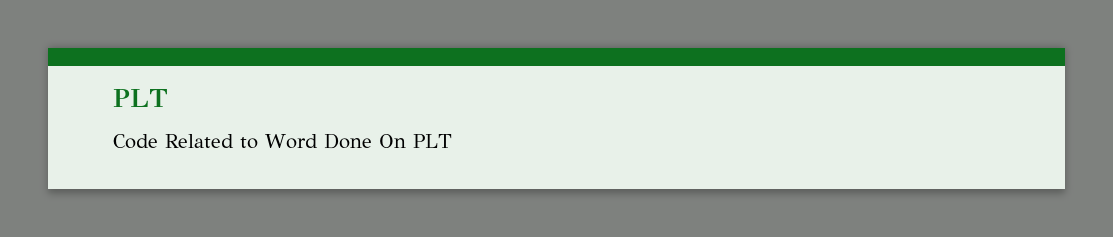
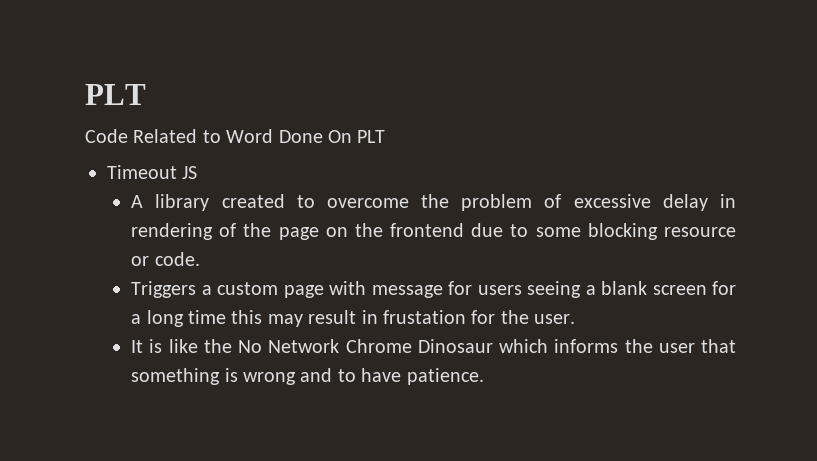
+ Timeout JS
+ A library created to overcome the problem of excessive delay in rendering of the page on the frontend due to some blocking resource or code.
+ Triggers a custom page with message for users seeing a blank screen for a long time this may result in frustation for the user.
+ It is like the No Network Chrome Dinosaur which informs the user that something is wrong and to have patience.

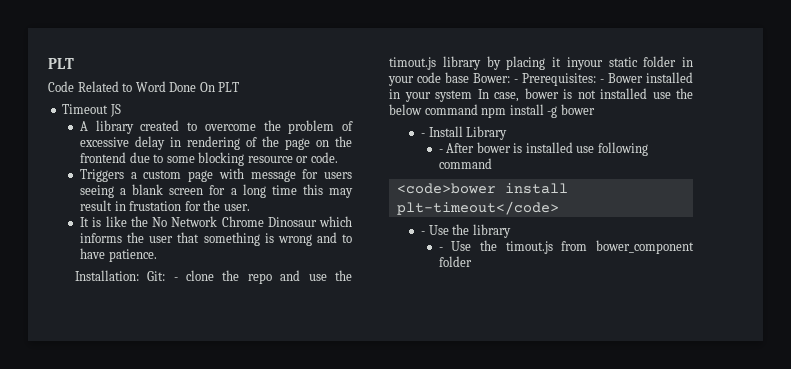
+ Installation: Git: - clone the repo and use the timout.js library by placing it inyour static folder in your code base Bower: - Prerequisites: - Bower installed in your system In case, bower is not installed use the below command npm install -g bower
+ - Install Library
+ - After bower is installed use following command
+ <code>bower install plt-timeout</code>
+ - Use the library
+ - Use the timout.js from bower_component folder

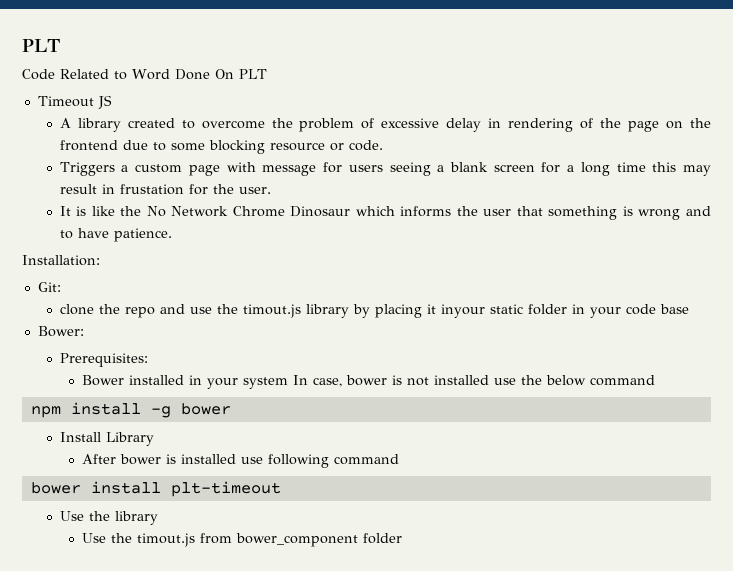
- Installation: Git: - clone the repo and use the timout.js library by placing it inyour static folder in your code base Bower: - Prerequisites: - Bower installed in your system In case, bower is not installed use the below command npm install -g bower
+ Installation:
+ Git:
+ clone the repo and use the timout.js library by placing it inyour static folder in your code base
+ Bower:
+ Prerequisites:
+ Bower installed in your system In case, bower is not installed use the below command
+ npm install -g bower
- - Install Library
+ Install Library
- - After bower is installed use following command
+ After bower is installed use following command
- <code>bower install plt-timeout</code>
- - Use the library
+ bower install plt-timeout
+ Use the library
- - Use the timout.js from bower_component folder
+ Use the timout.js from bower_component folder

